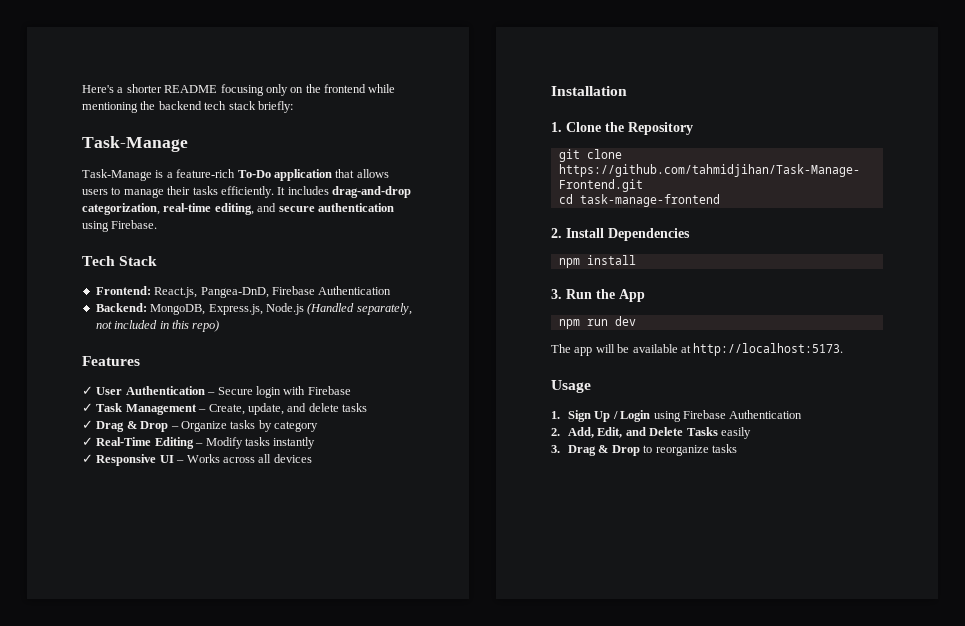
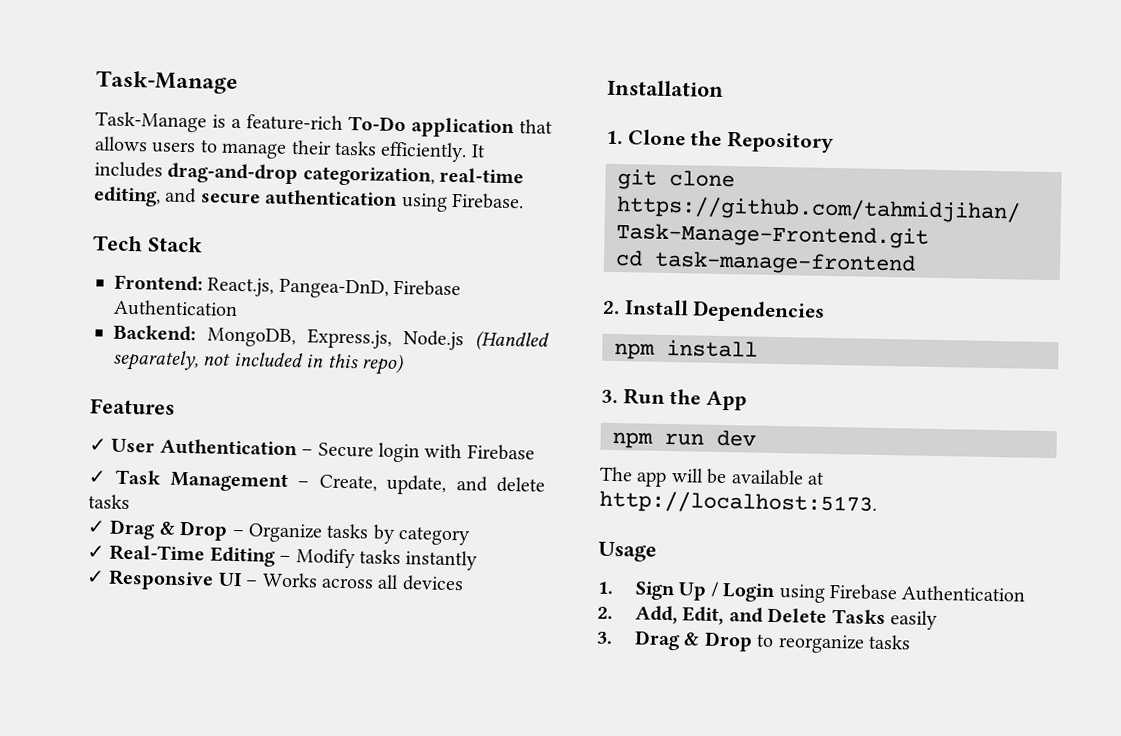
- Here's a shorter README focusing only on the frontend while mentioning the backend tech stack briefly:

